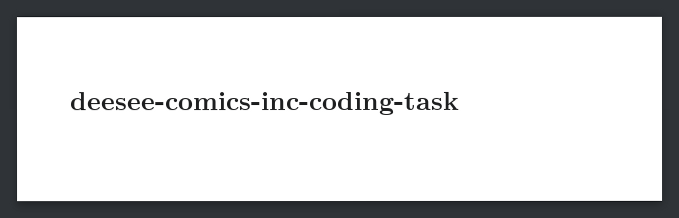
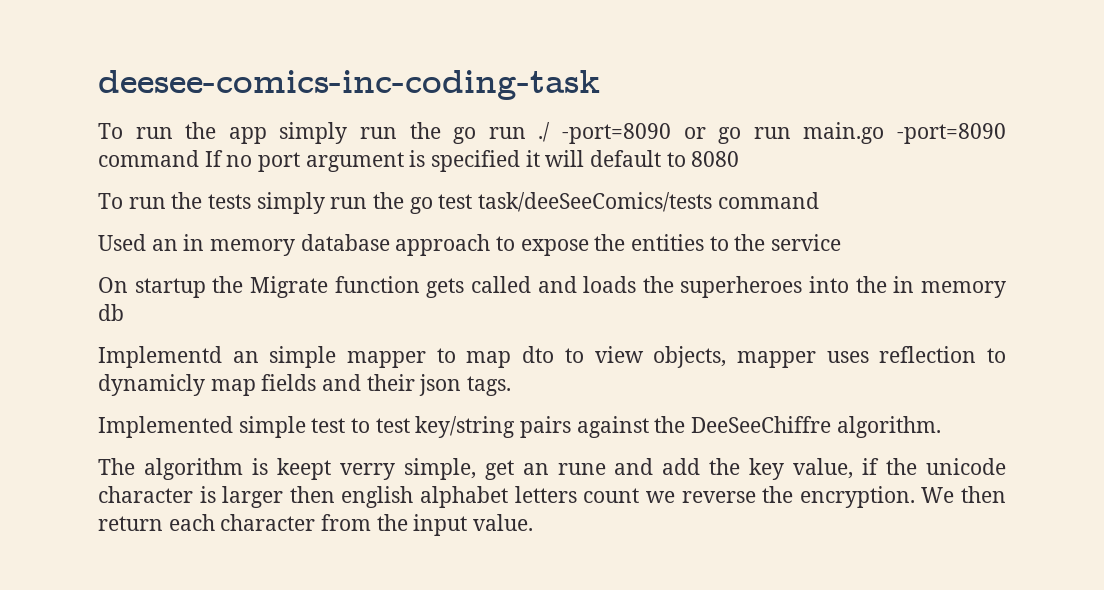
+ To run the app simply run the go run ./ -port=8090 or go run main.go -port=8090 command If no port argument is specified it will default to 8080
+ To run the tests simply run the go test task/deeSeeComics/tests command
+ Used an in memory database approach to expose the entities to the service
+ On startup the Migrate function gets called and loads the superheroes into the in memory db
+ Implementd an simple mapper to map dto to view objects, mapper uses reflection to dynamicly map fields and their json tags.
+ Implemented simple test to test key/string pairs against the DeeSeeChiffre algorithm.
+ The algorithm is keept verry simple, get an rune and add the key value, if the unicode character is larger then english alphabet letters count we reverse the encryption. We then return each character from the input value.

